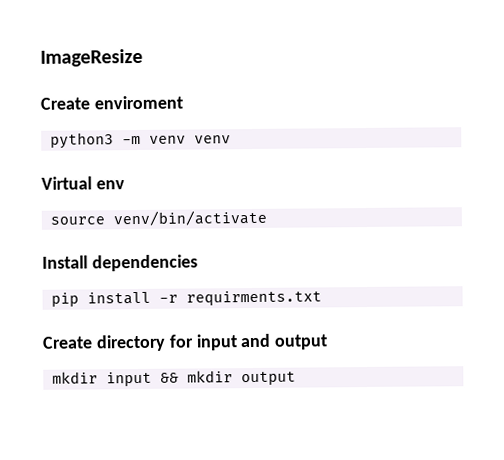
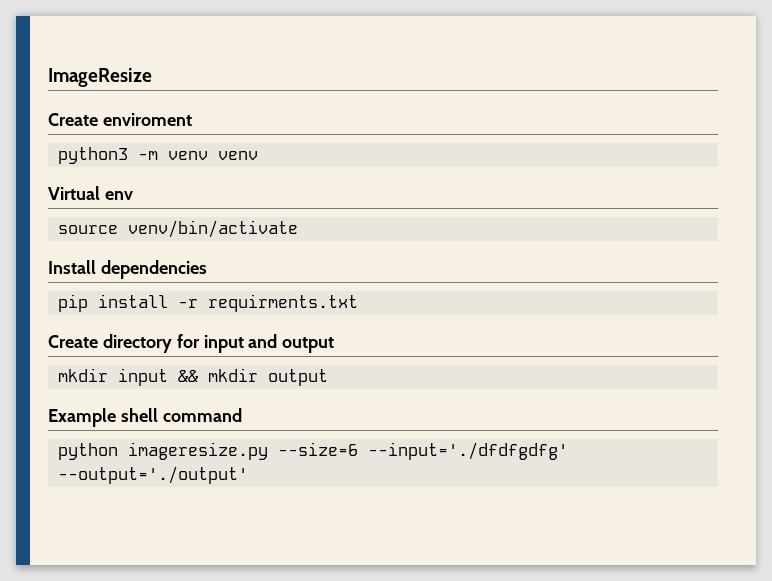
+ Example shell command
+ python imageresize.py --size=6 --input='./dfdfgdfg' --output='./output'

